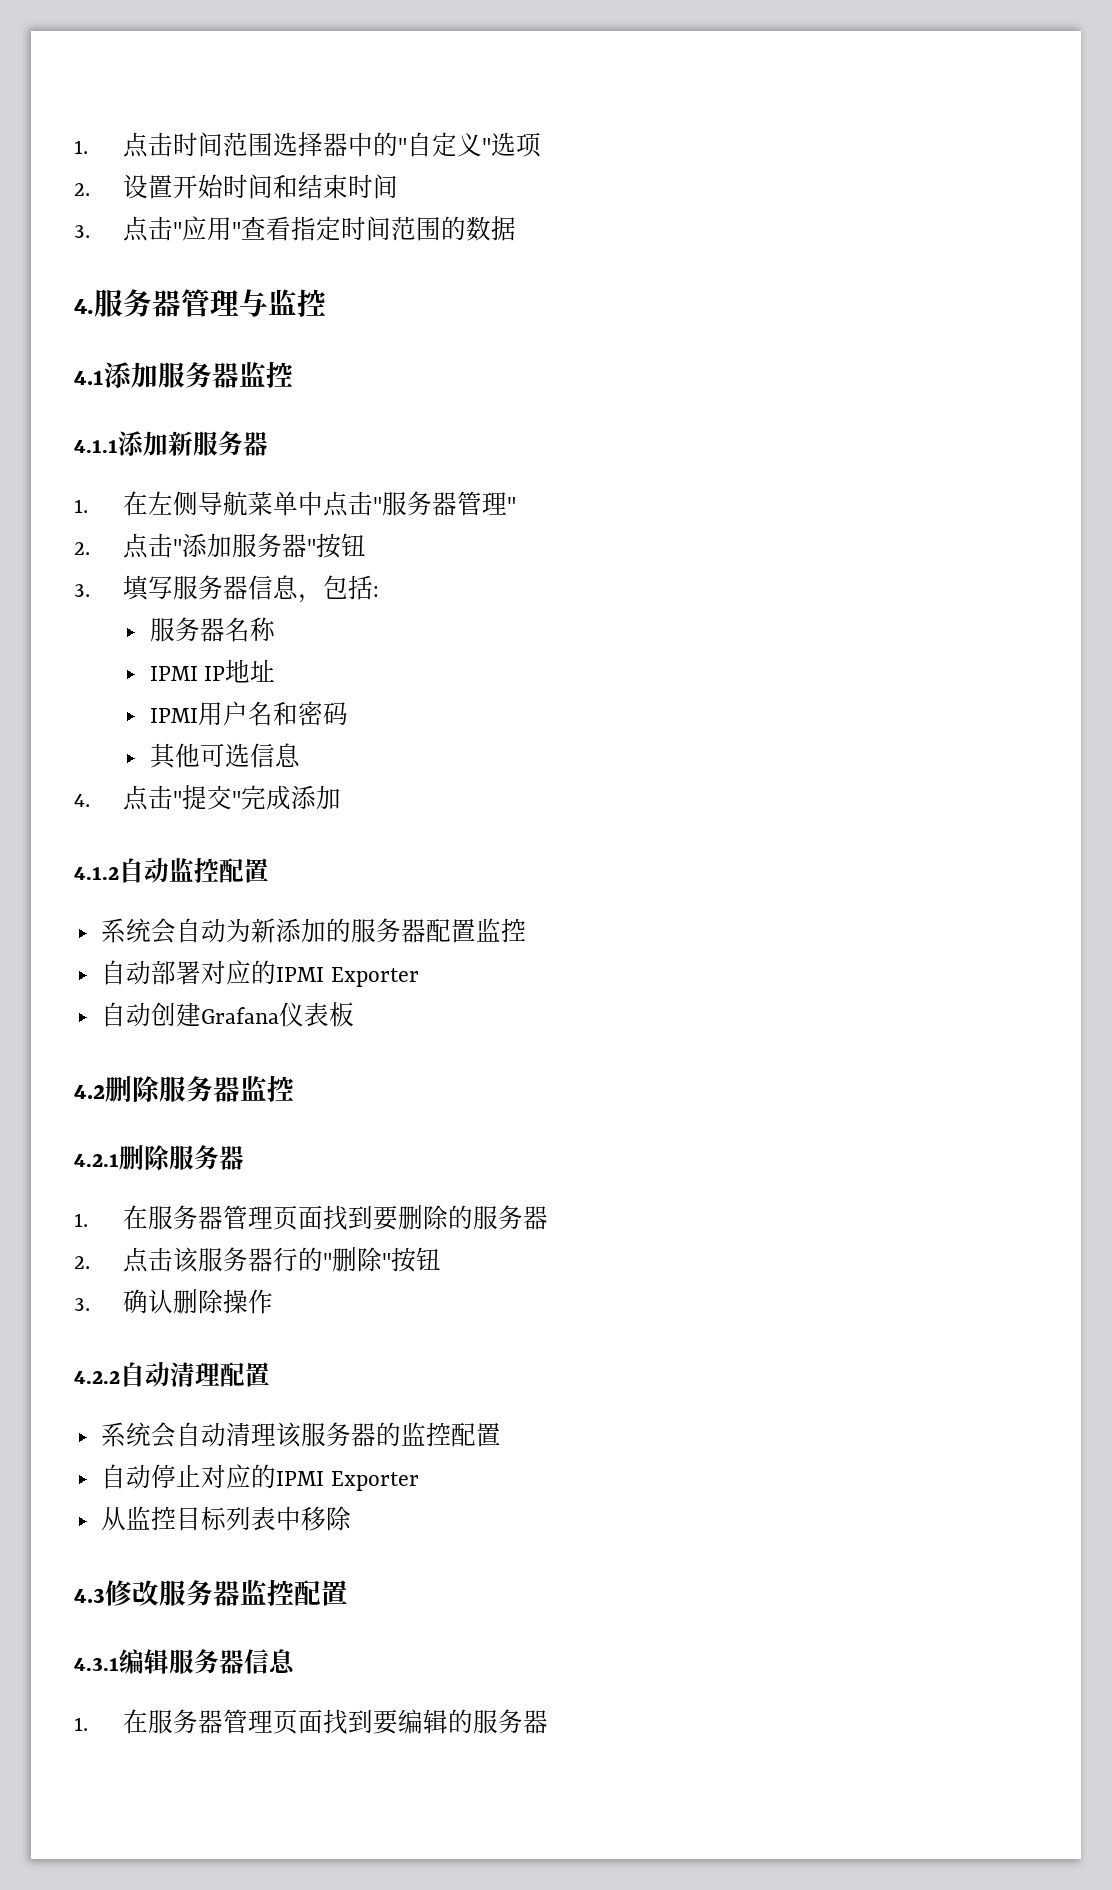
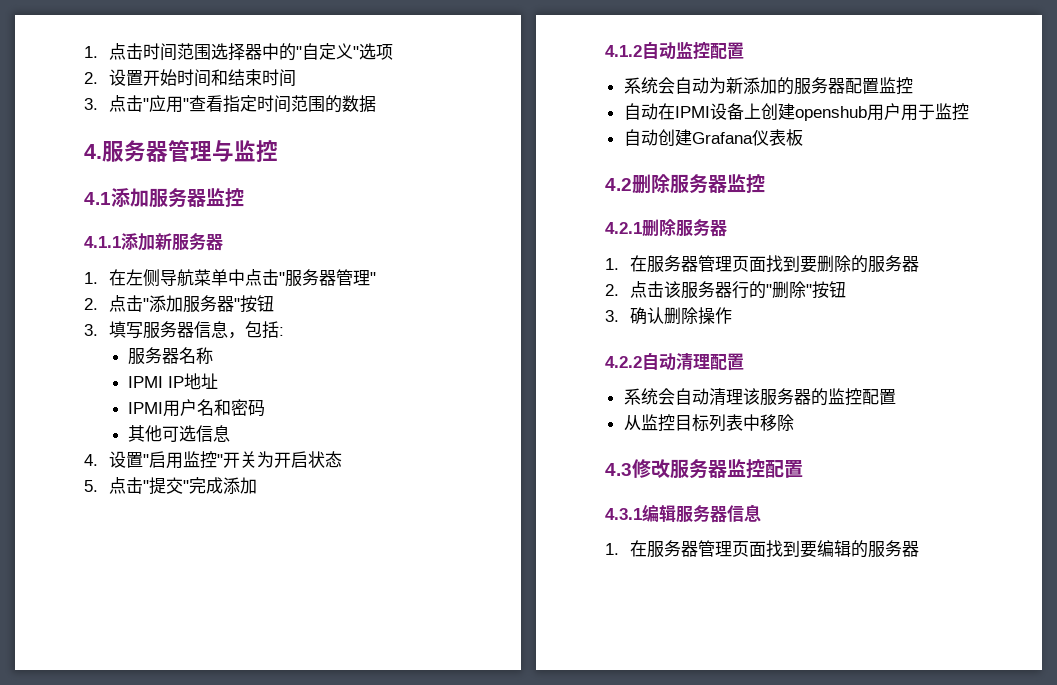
- 4.点击"提交"完成添加
+ 4.设置"启用监控"开关为开启状态
+ 5.点击"提交"完成添加
- 自动部署对应的IPMI Exporter
+ 自动在IPMI设备上创建openshub用户用于监控
- 自动停止对应的IPMI Exporter

